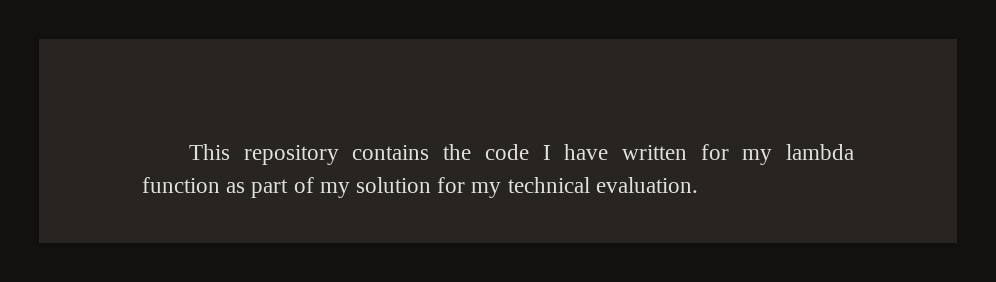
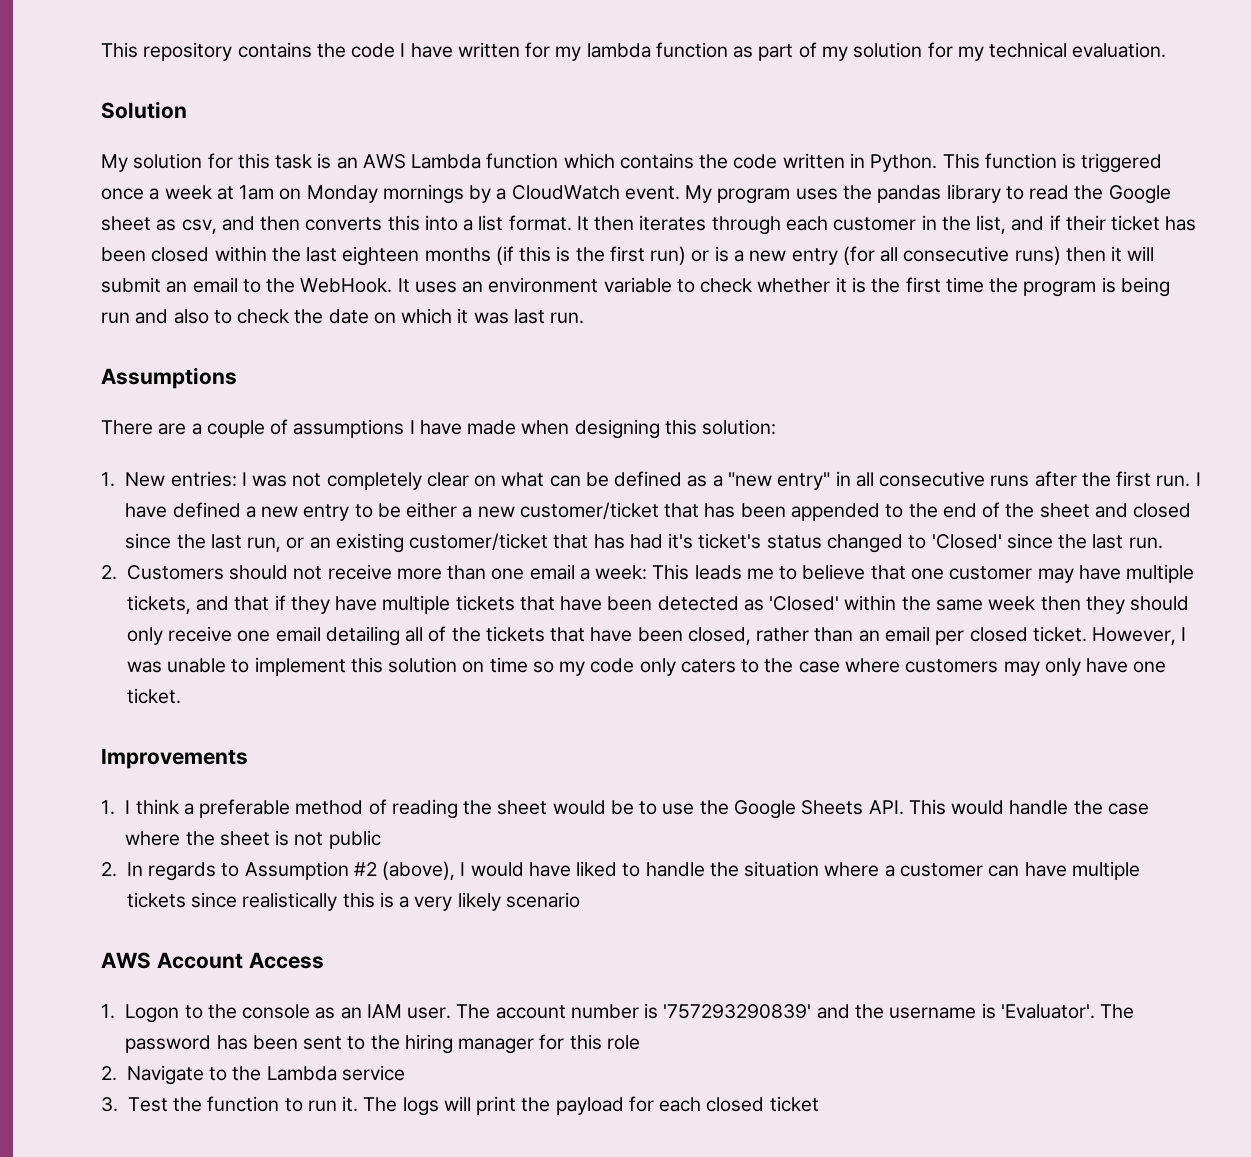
+ Solution
+ My solution for this task is an AWS Lambda function which contains the code written in Python. This function is triggered once a week at 1am on Monday mornings by a CloudWatch event. My program uses the pandas library to read the Google sheet as csv, and then converts this into a list format. It then iterates through each customer in the list, and if their ticket has been closed within the last eighteen months (if this is the first run) or is a new entry (for all consecutive runs) then it will submit an email to the WebHook. It uses an environment variable to check whether it is the first time the program is being run and also to check the date on which it was last run.
+ Assumptions
+ There are a couple of assumptions I have made when designing this solution:
+ 1. New entries: I was not completely clear on what can be defined as a "new entry" in all consecutive runs after the first run. I have defined a new entry to be either a new customer/ticket that has been appended to the end of the sheet and closed since the last run, or an existing customer/ticket that has had it's ticket's status changed to 'Closed' since the last run.
+ 2. Customers should not receive more than one email a week: This leads me to believe that one customer may have multiple tickets, and that if they have multiple tickets that have been detected as 'Closed' within the same week then they should only receive one email detailing all of the tickets that have been closed, rather than an email per closed ticket. However, I was unable to implement this solution on time so my code only caters to the case where customers may only have one ticket.
+ Improvements
+ 1. I think a preferable method of reading the sheet would be to use the Google Sheets API. This would handle the case where the sheet is not public
+ 2. In regards to Assumption #2 (above), I would have liked to handle the situation where a customer can have multiple tickets since realistically this is a very likely scenario
+ AWS Account Access
+ 1. Logon to the console as an IAM user. The account number is '757293290839' and the username is 'Evaluator'. The password has been sent to the hiring manager for this role
+ 2. Navigate to the Lambda service
+ 3. Test the function to run it. The logs will print the payload for each closed ticket

